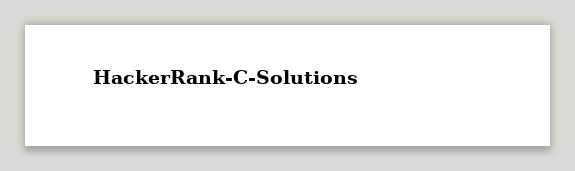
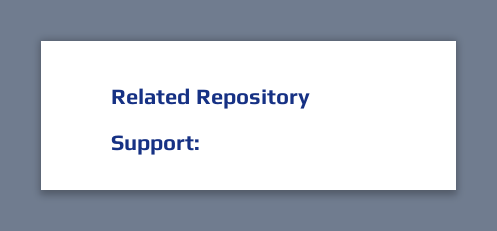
- HackerRank-C-Solutions
+ Related Repository
+ Support:

